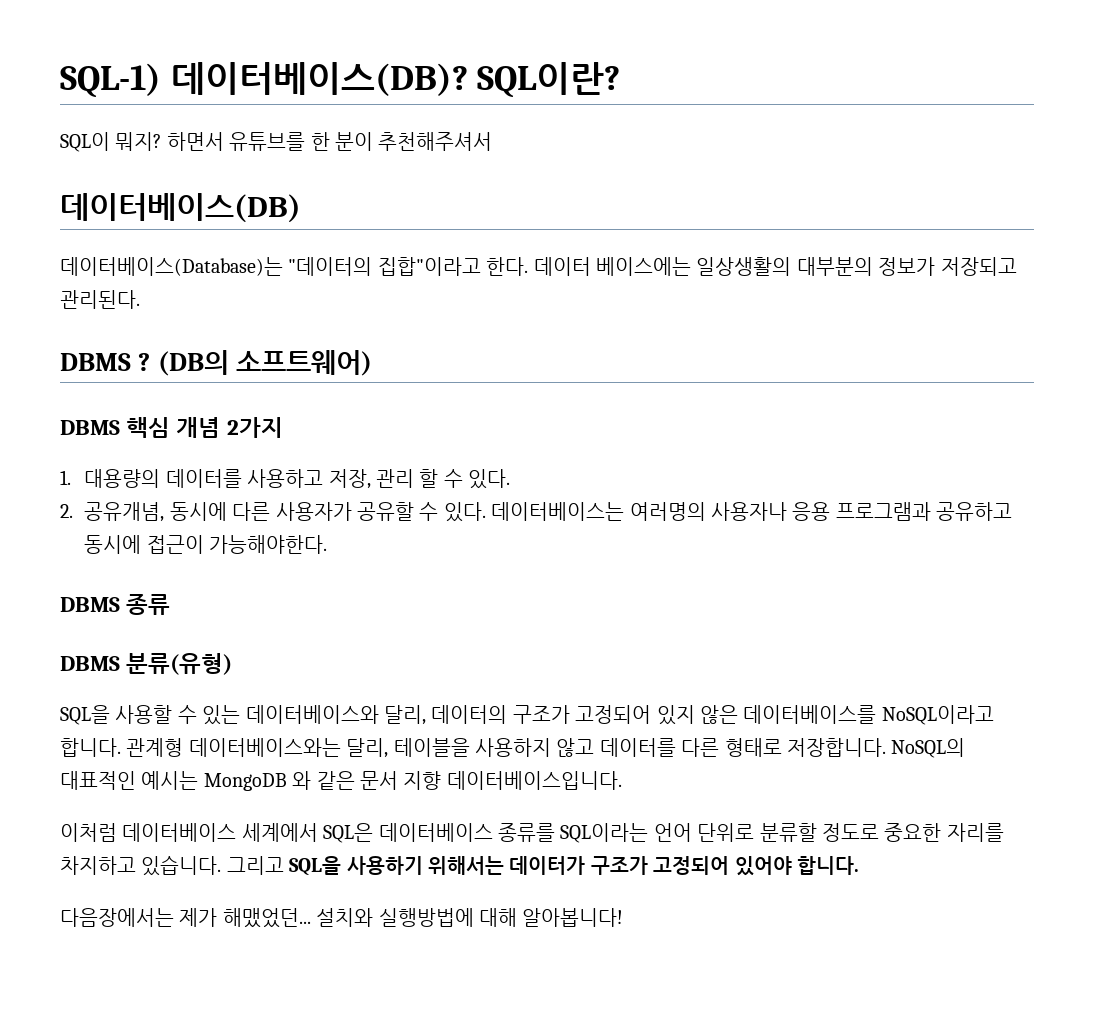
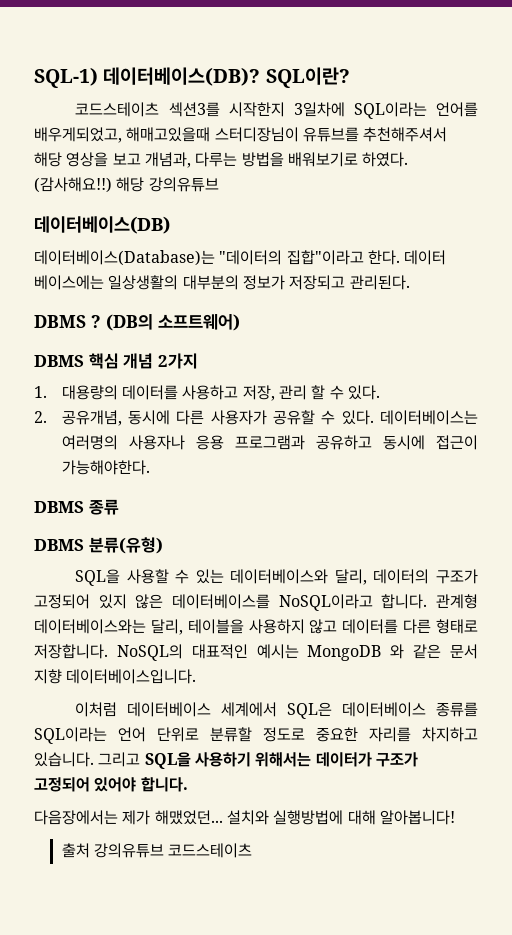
- SQL이 뭐지? 하면서 유튜브를 한 분이 추천해주셔서
+ 코드스테이츠 섹션3를 시작한지 3일차에 SQL이라는 언어를 배우게되었고, 해매고있을때 스터디장님이 유튜브를 추천해주셔서 해당 영상을 보고 개념과, 다루는 방법을 배워보기로 하였다. (감사해요!!) 해당 강의유튜브
+ 출처 강의유튜브 코드스테이츠

